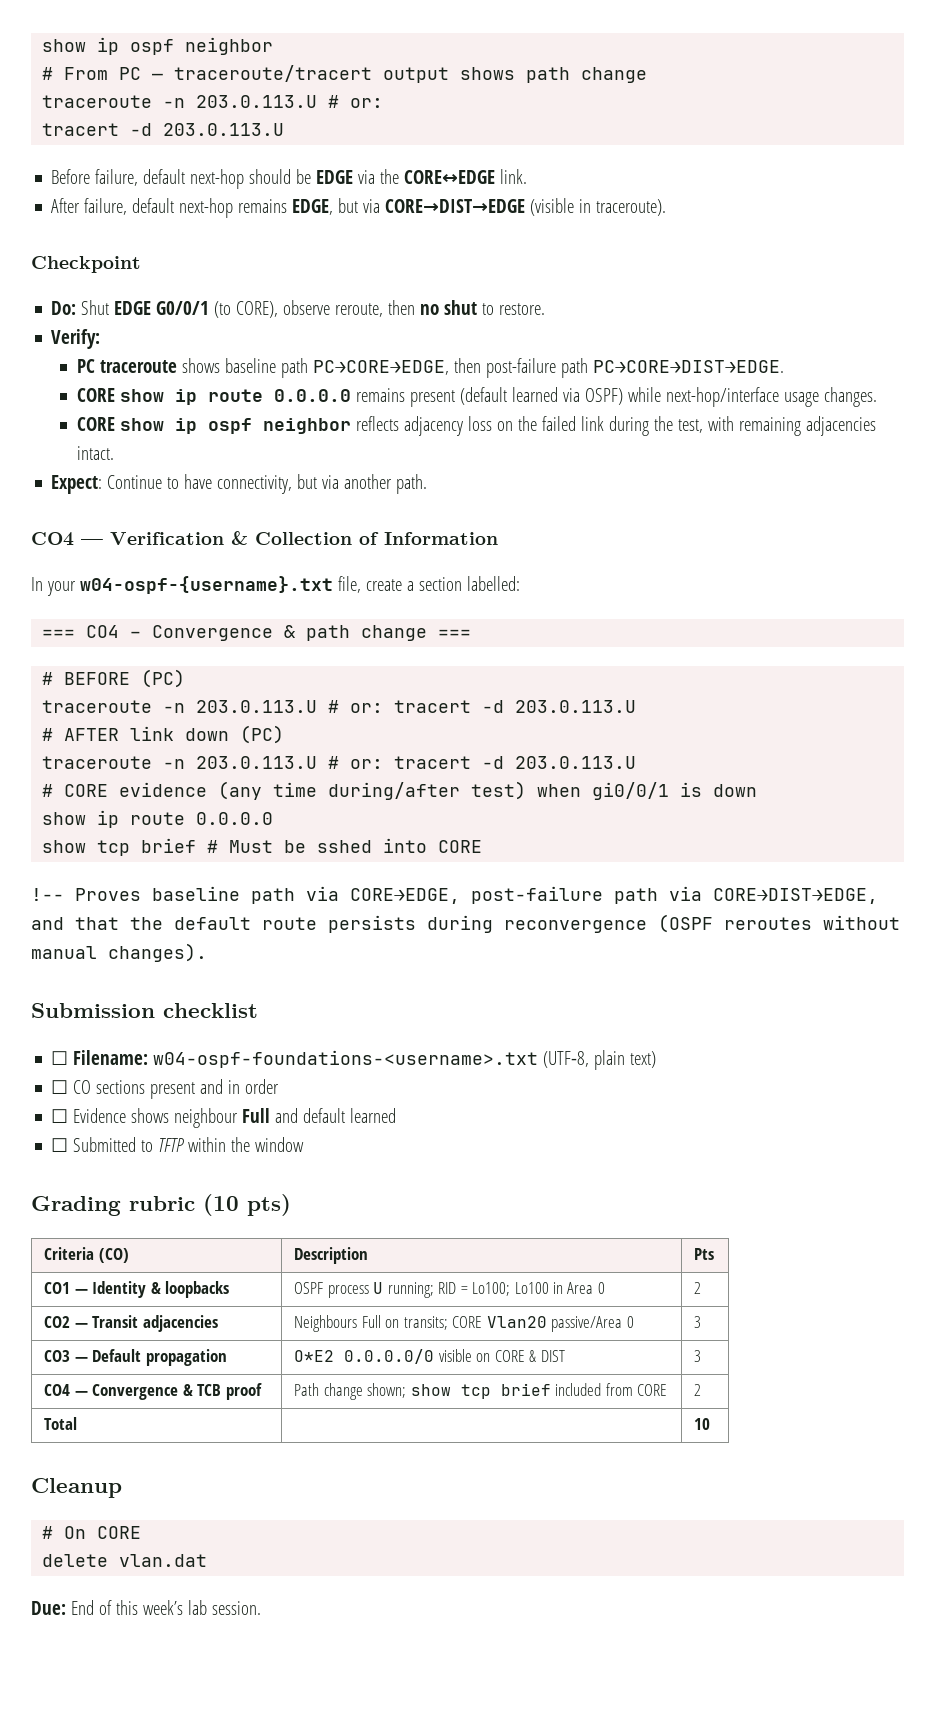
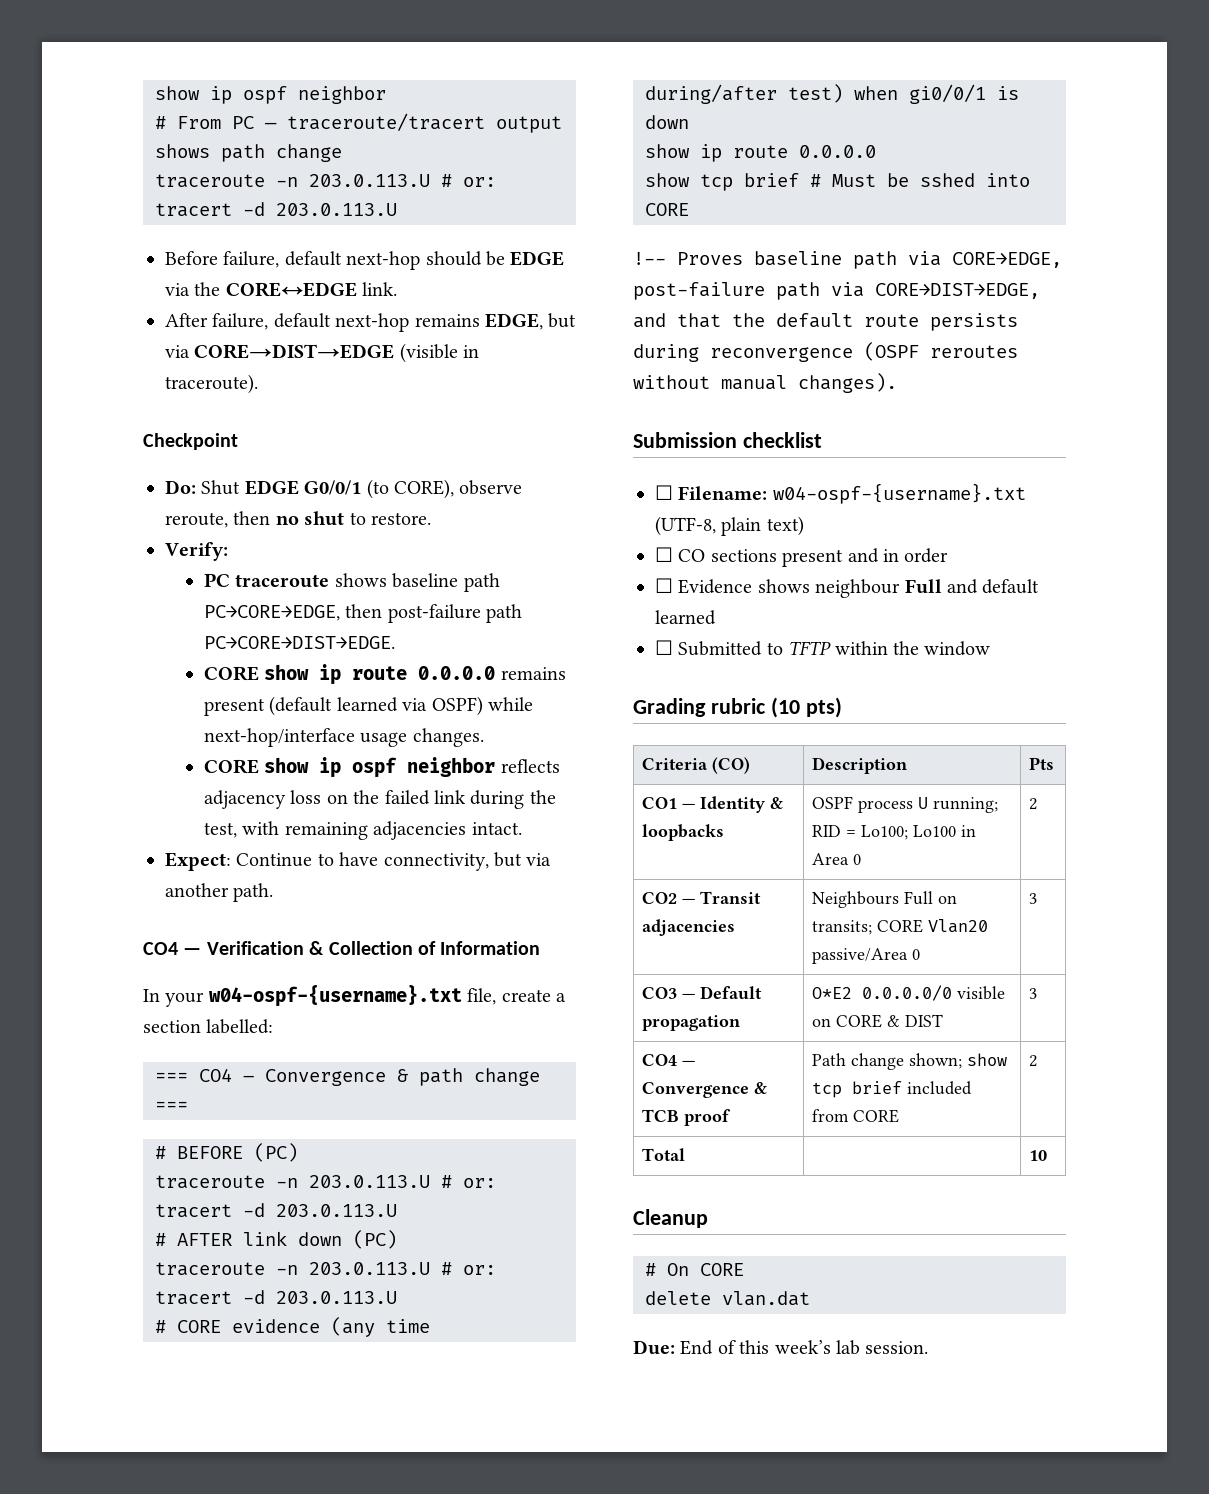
- ☐ Filename: w04-ospf-foundations-<username>.txt (UTF‑8, plain text)
+ ☐ Filename: w04-ospf-{username}.txt (UTF‑8, plain text)

